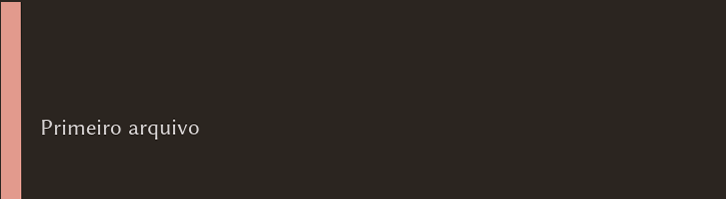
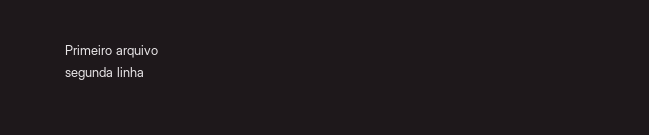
+ segunda linha

